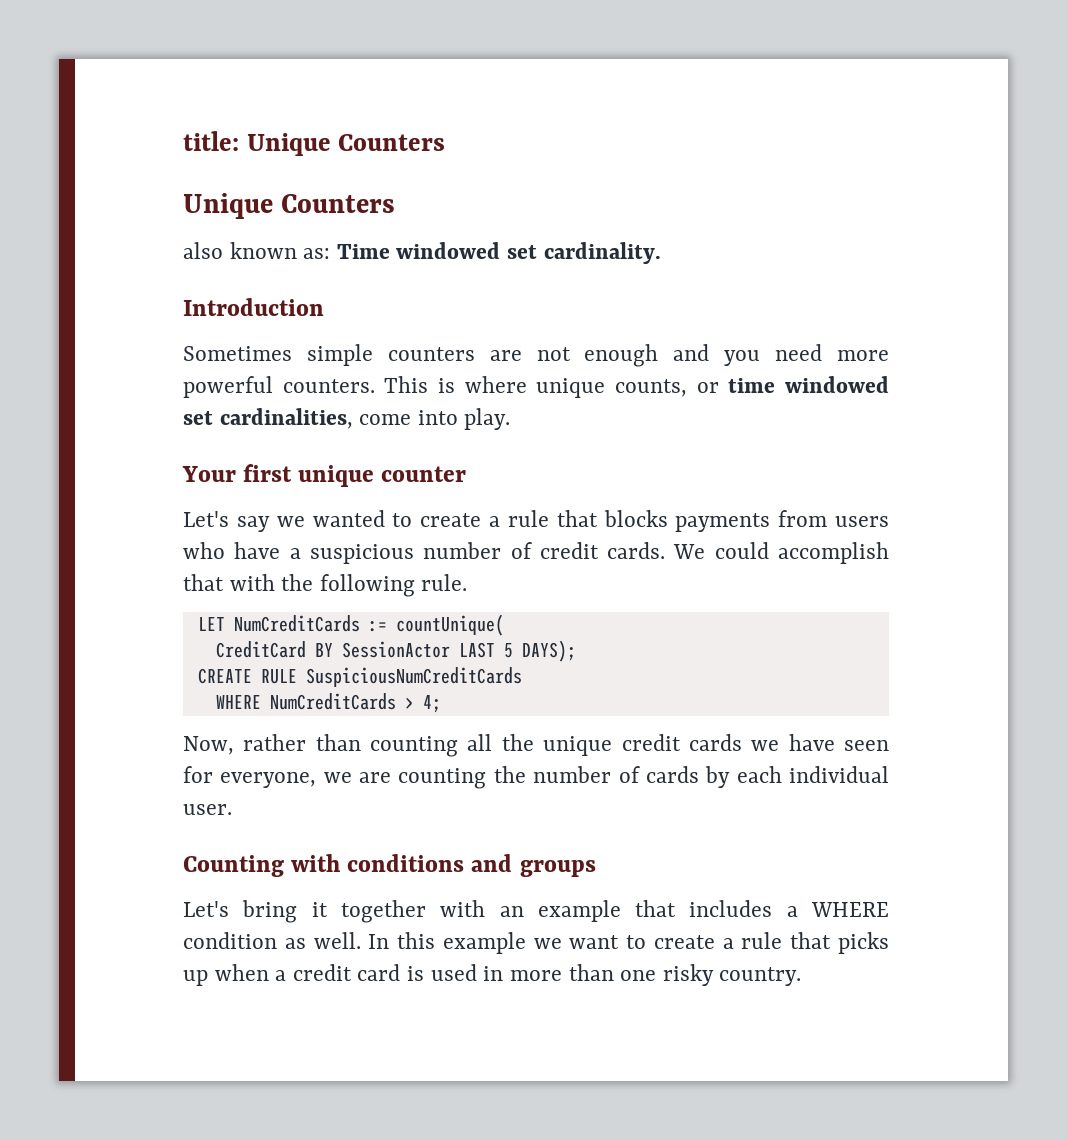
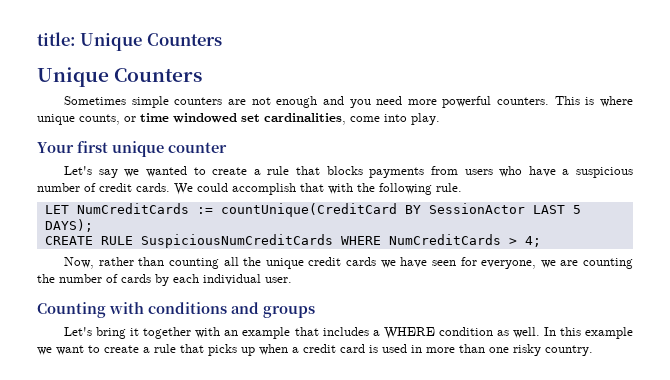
- also known as: Time windowed set cardinality.
- Introduction
- LET NumCreditCards := countUnique(
- CreditCard BY SessionActor LAST 5 DAYS);
+ LET NumCreditCards := countUnique(CreditCard BY SessionActor LAST 5 DAYS);
- CREATE RULE SuspiciousNumCreditCards
- WHERE NumCreditCards > 4;
+ CREATE RULE SuspiciousNumCreditCards WHERE NumCreditCards > 4;

